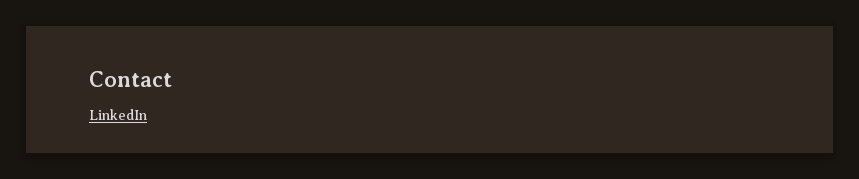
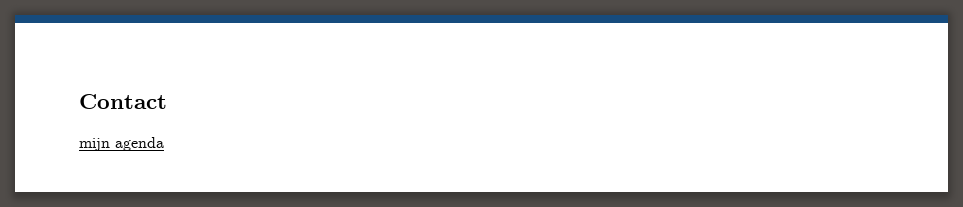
- LinkedIn
+ mijn agenda

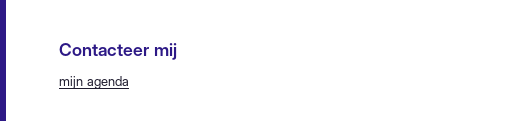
- Contact
+ Contacteer mij

